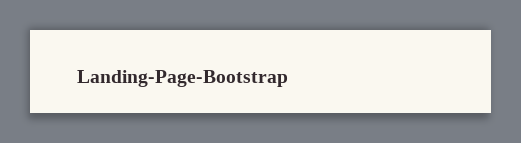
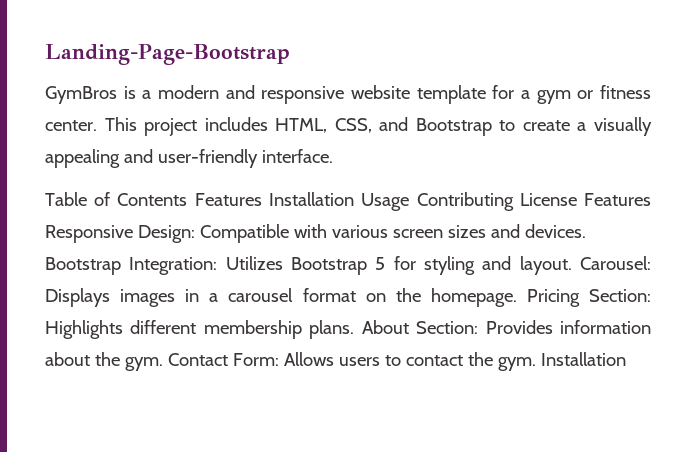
+ GymBros is a modern and responsive website template for a gym or fitness center. This project includes HTML, CSS, and Bootstrap to create a visually appealing and user-friendly interface.
+ Table of Contents Features Installation Usage Contributing License Features Responsive Design: Compatible with various screen sizes and devices. Bootstrap Integration: Utilizes Bootstrap 5 for styling and layout. Carousel: Displays images in a carousel format on the homepage. Pricing Section: Highlights different membership plans. About Section: Provides information about the gym. Contact Form: Allows users to contact the gym. Installation

